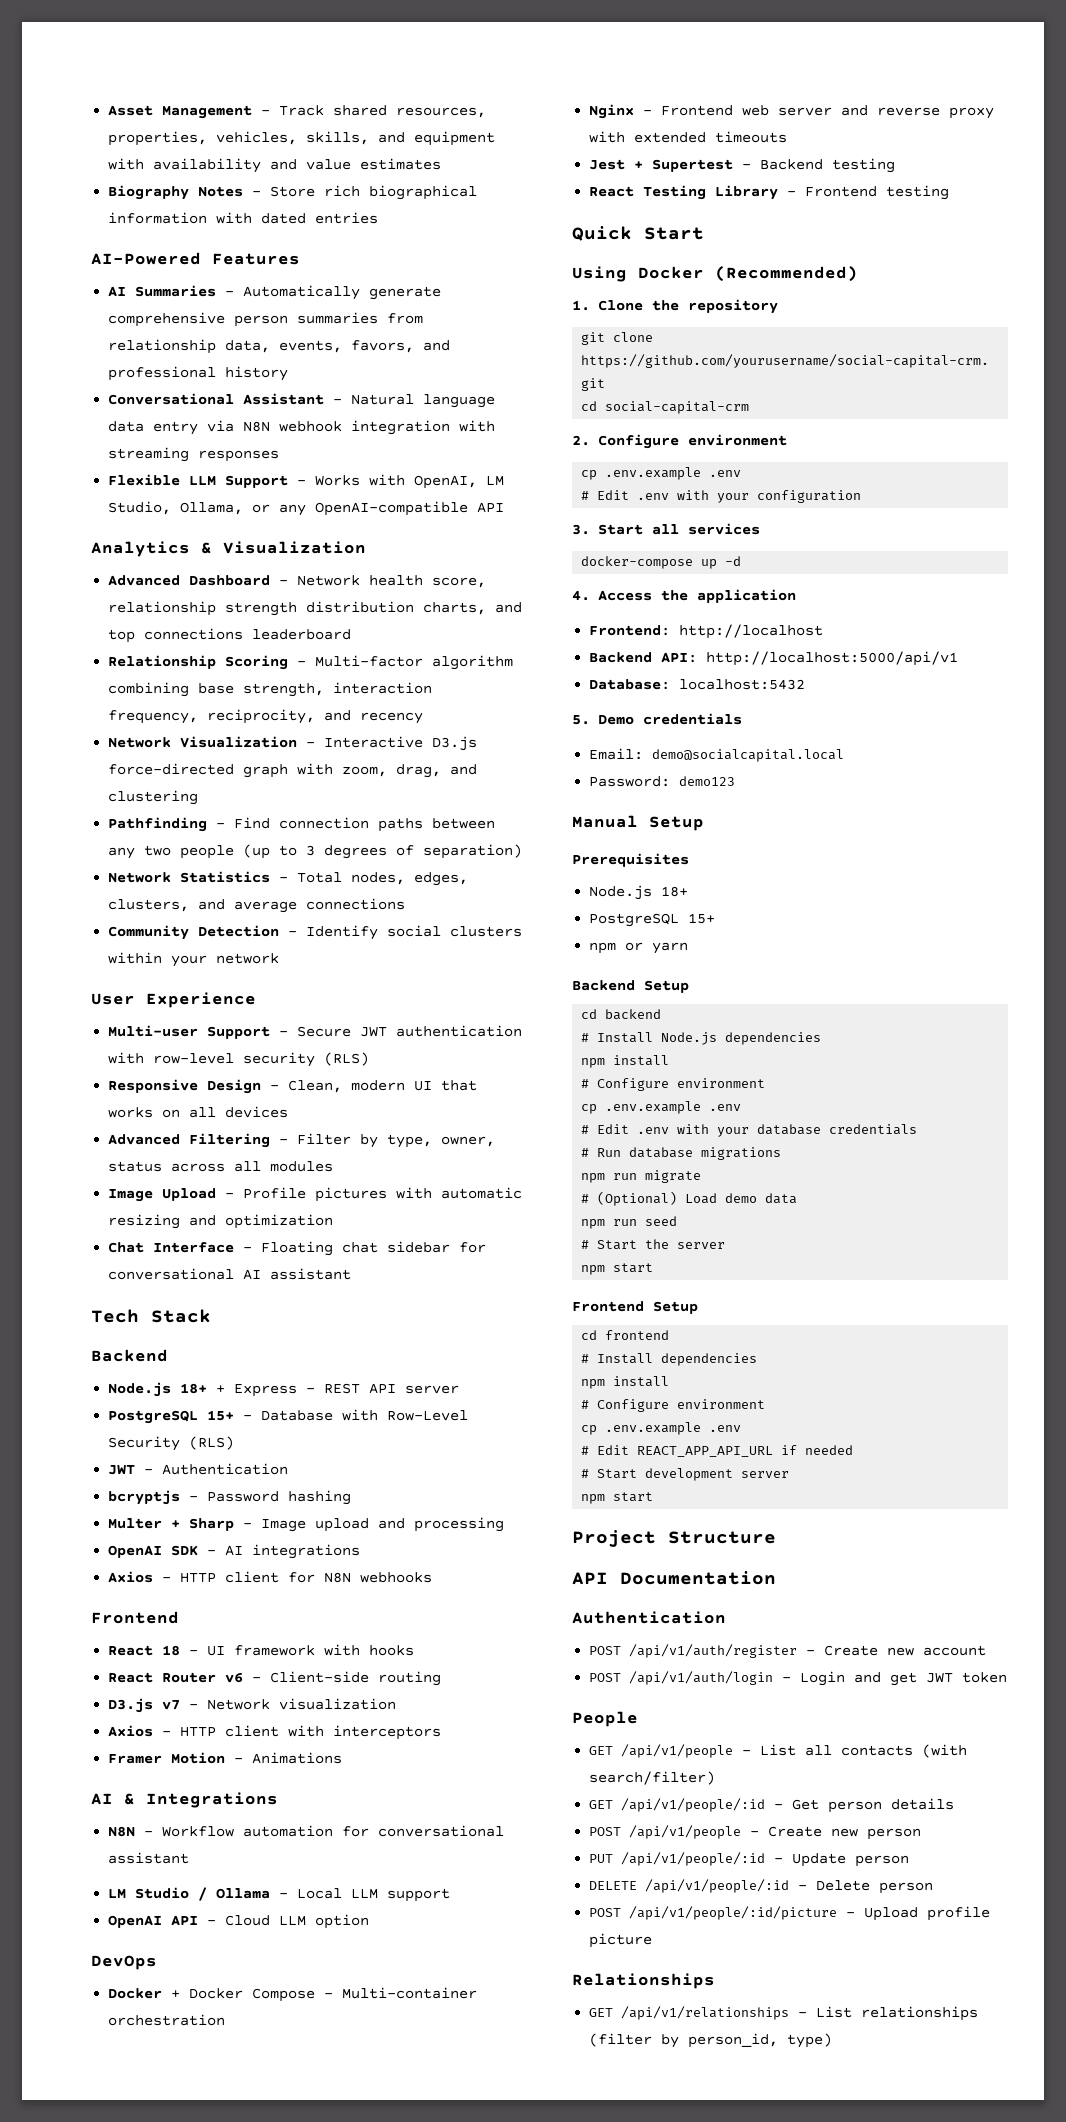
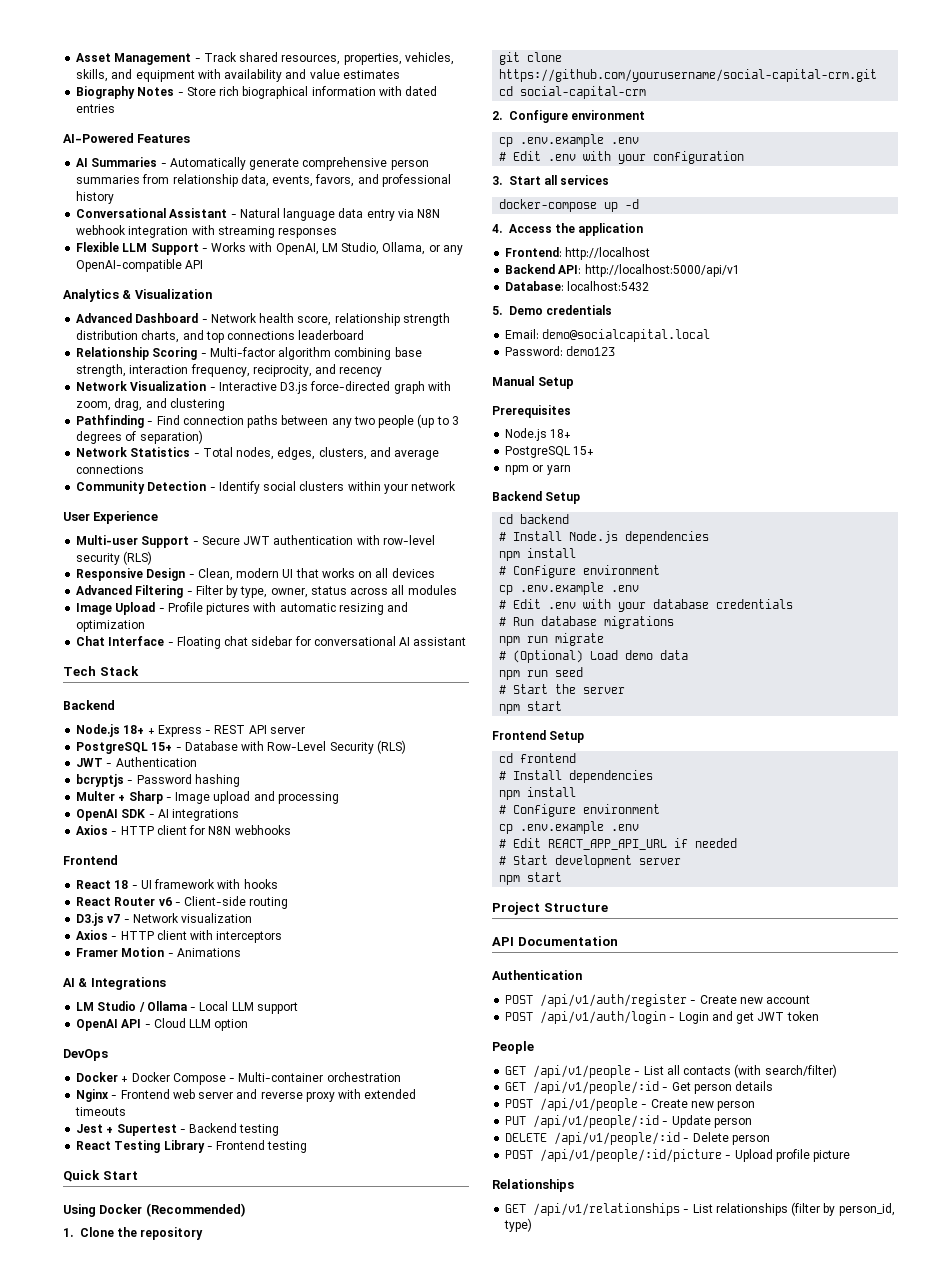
- N8N - Workflow automation for conversational assistant

